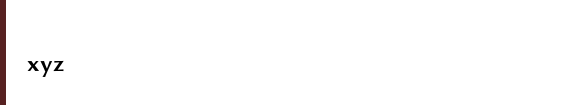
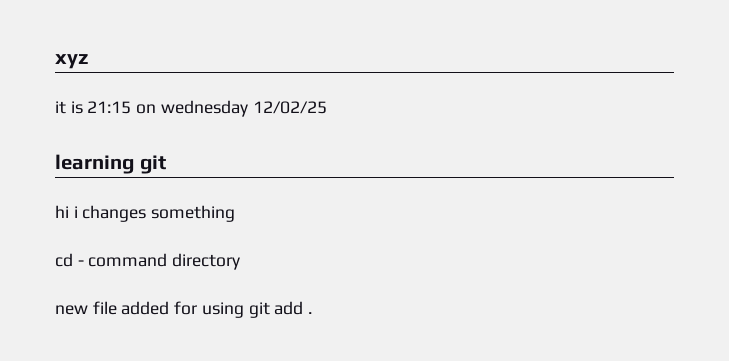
+ it is 21:15 on wednesday 12/02/25
+ learning git
+ hi i changes something
+ cd - command directory
+ new file added for using git add .

